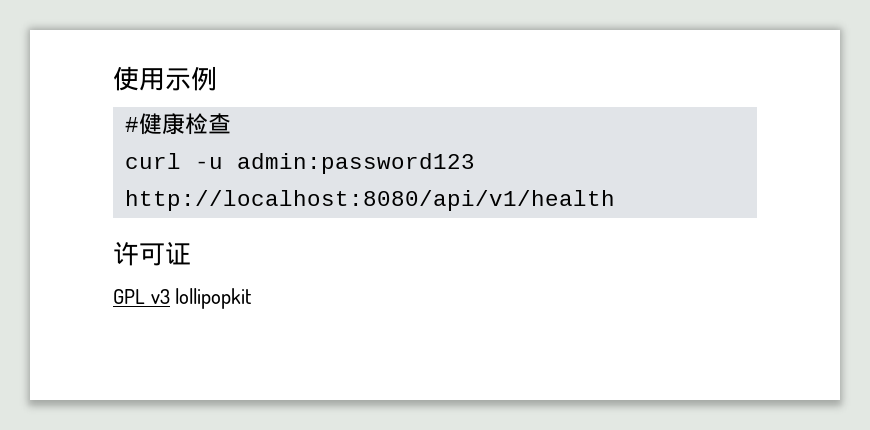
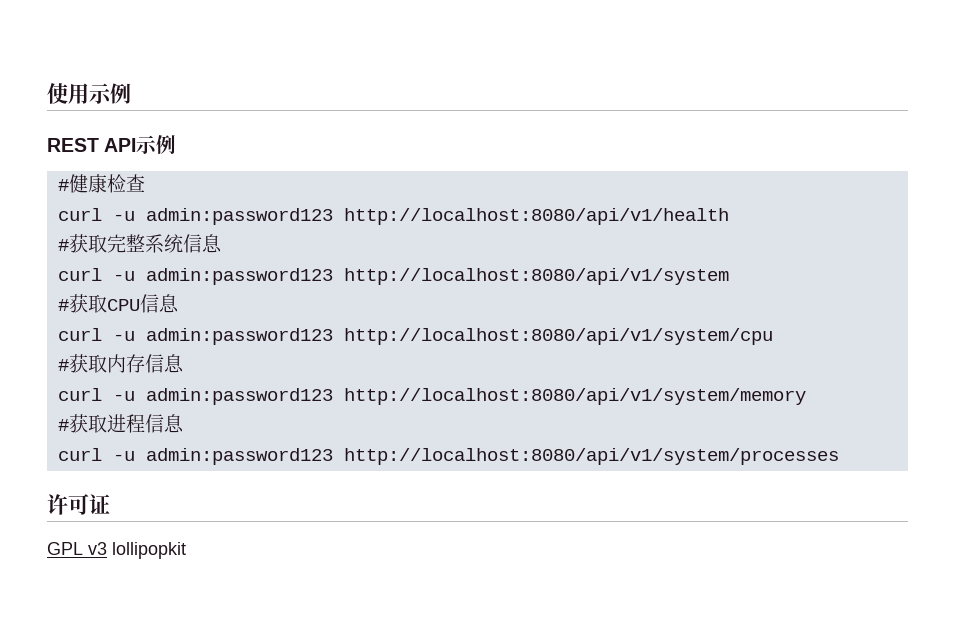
+ REST API示例
+ #获取完整系统信息
+ curl -u admin:password123 http://localhost:8080/api/v1/system
+ #获取CPU信息
+ curl -u admin:password123 http://localhost:8080/api/v1/system/cpu
+ #获取内存信息
+ curl -u admin:password123 http://localhost:8080/api/v1/system/memory
+ #获取进程信息
+ curl -u admin:password123 http://localhost:8080/api/v1/system/processes

